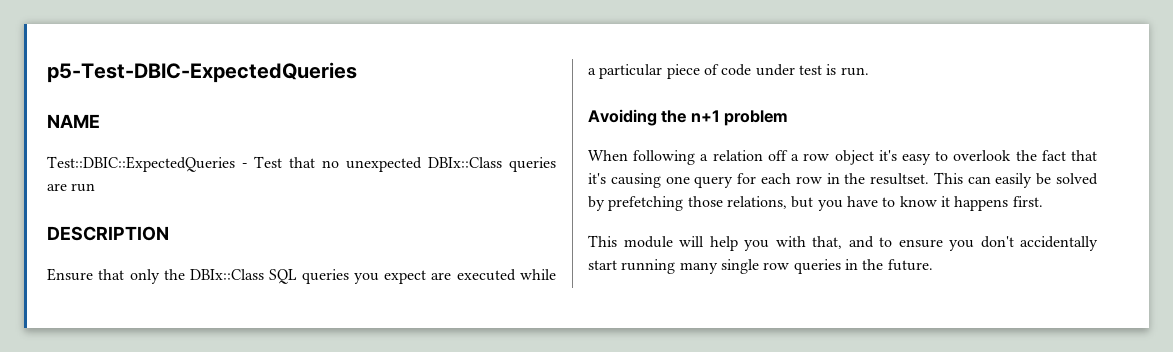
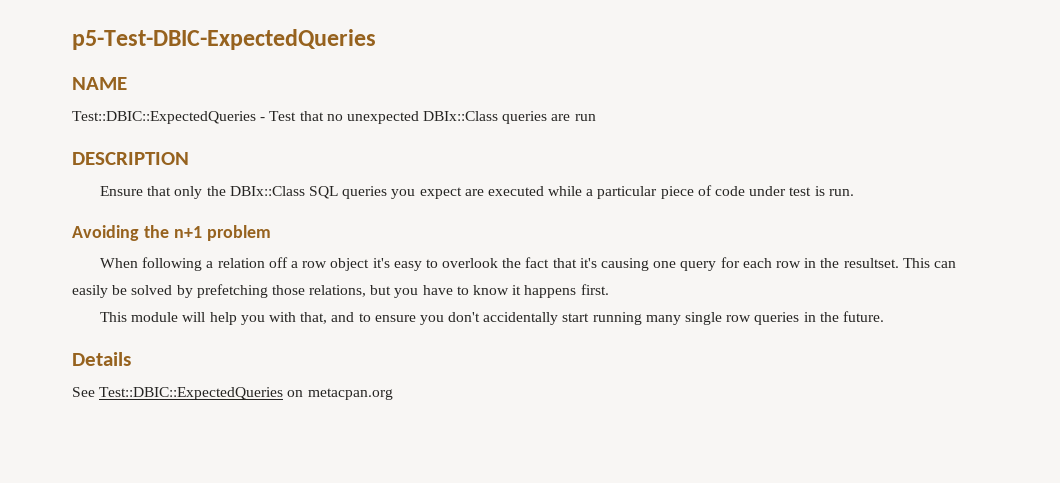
+ Details
+ See Test::DBIC::ExpectedQueries on metacpan.org

